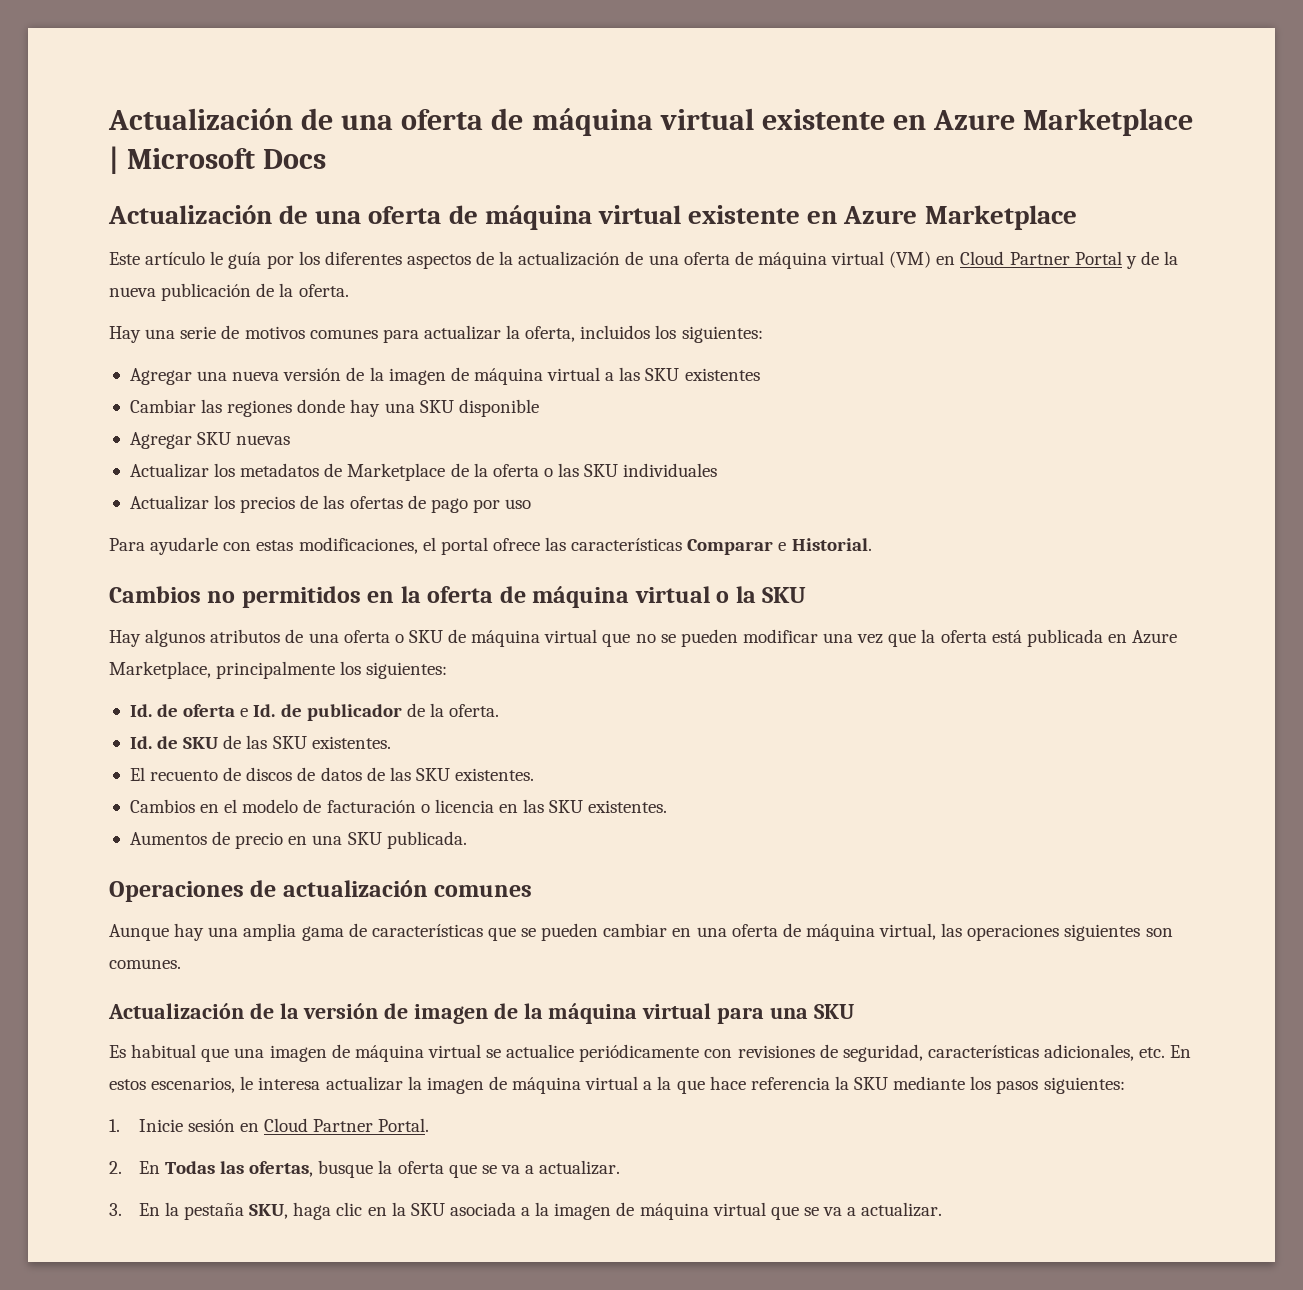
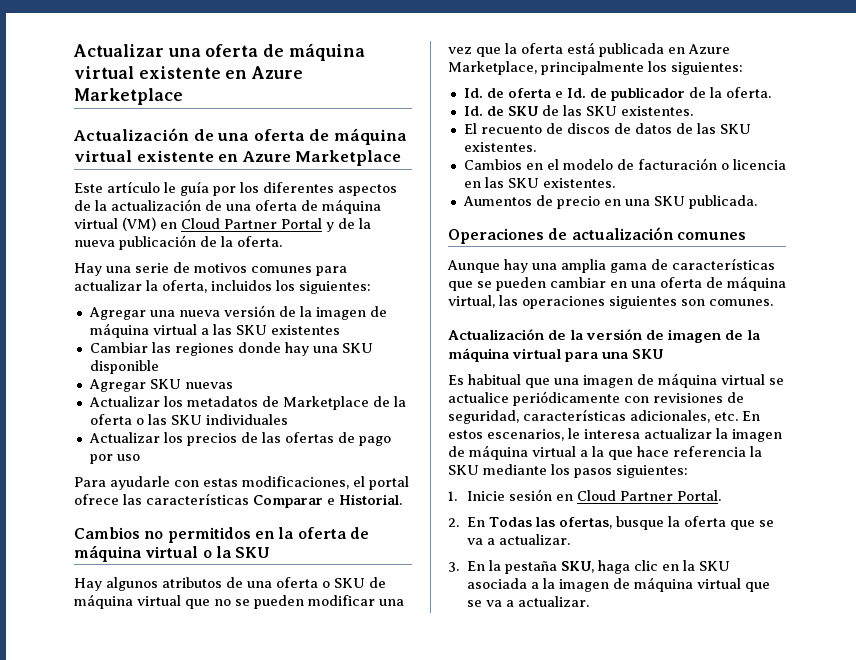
- Actualización de una oferta de máquina virtual existente en Azure Marketplace | Microsoft Docs
+ Actualizar una oferta de máquina virtual existente en Azure Marketplace

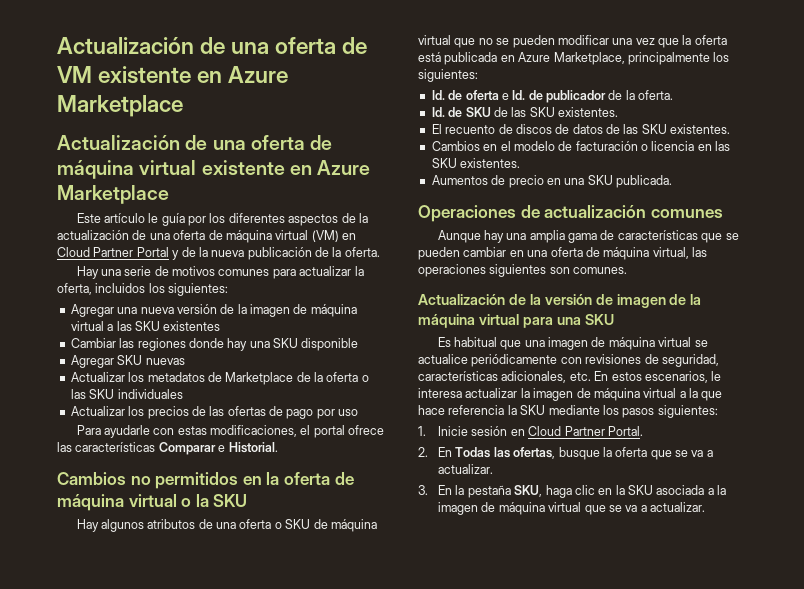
- Actualizar una oferta de máquina virtual existente en Azure Marketplace
+ Actualización de una oferta de VM existente en Azure Marketplace

